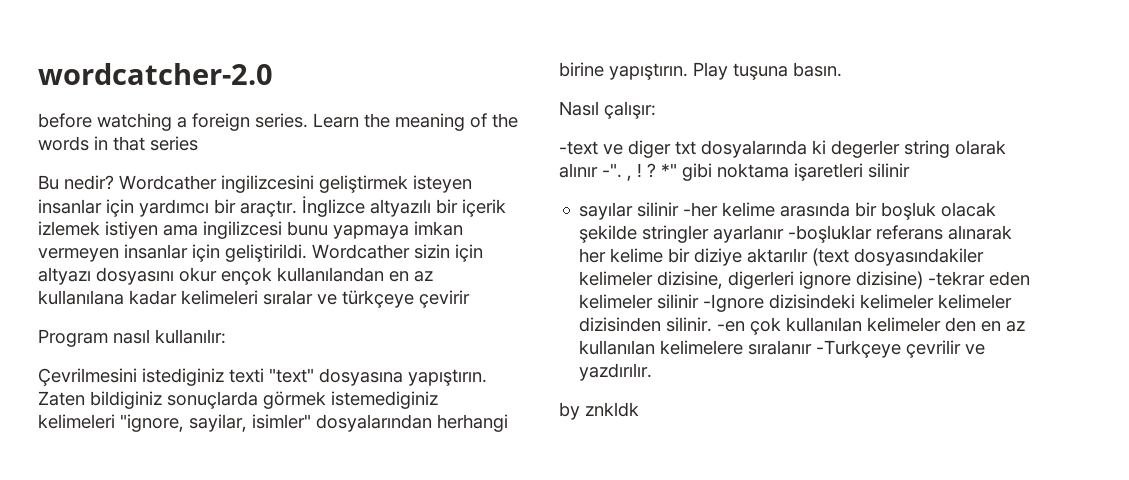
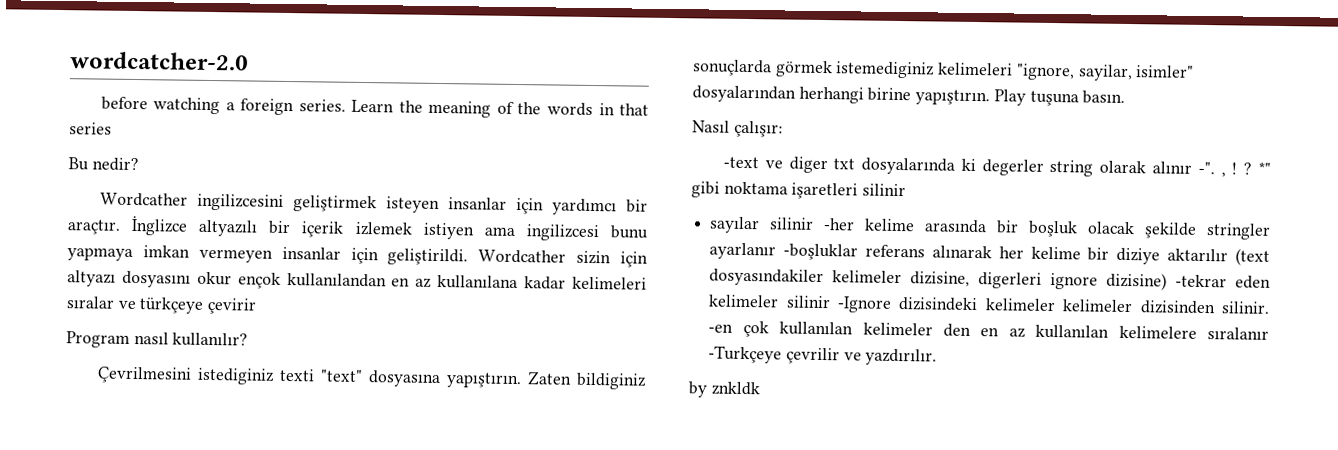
- Bu nedir? Wordcather ingilizcesini geliştirmek isteyen insanlar için yardımcı bir araçtır.
+ Bu nedir?
+ Wordcather ingilizcesini geliştirmek isteyen insanlar için yardımcı bir araçtır.
- Program nasıl kullanılır:
+ Program nasıl kullanılır?

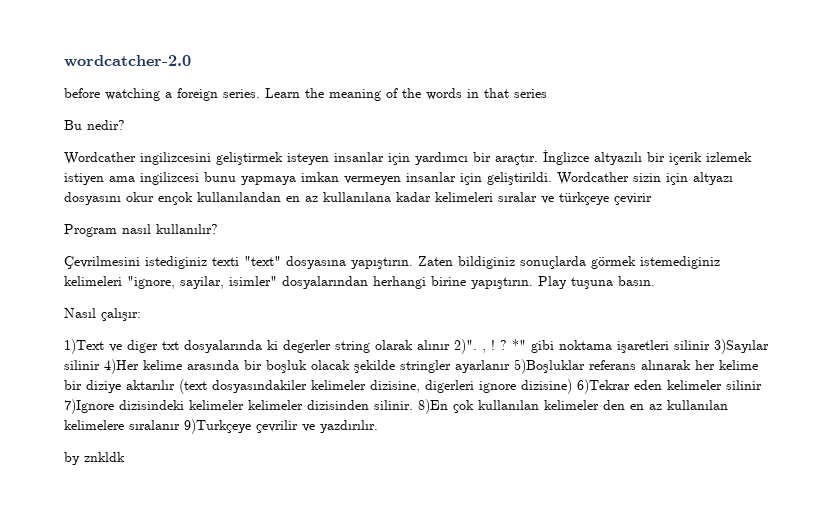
- -text ve diger txt dosyalarında ki degerler string olarak alınır -". , !
+ 1)Text ve diger txt dosyalarında ki degerler string olarak alınır 2)". , !
- *" gibi noktama işaretleri silinir
- sayılar silinir -her kelime arasında bir boşluk olacak şekilde stringler ayarlanır -boşluklar referans alınarak her kelime bir diziye aktarılır (text dosyasındakiler kelimeler dizisine, digerleri ignore dizisine) -tekrar eden kelimeler silinir -Ignore dizisindeki kelimeler kelimeler dizisinden silinir.
+ *" gibi noktama işaretleri silinir 3)Sayılar silinir 4)Her kelime arasında bir boşluk olacak şekilde stringler ayarlanır 5)Boşluklar referans alınarak her kelime bir diziye aktarılır (text dosyasındakiler kelimeler dizisine, digerleri ignore dizisine) 6)Tekrar eden kelimeler silinir 7)Ignore dizisindeki kelimeler kelimeler dizisinden silinir.
- -en çok kullanılan kelimeler den en az kullanılan kelimelere sıralanır -Turkçeye çevrilir ve yazdırılır.
+ 8)En çok kullanılan kelimeler den en az kullanılan kelimelere sıralanır 9)Turkçeye çevrilir ve yazdırılır.

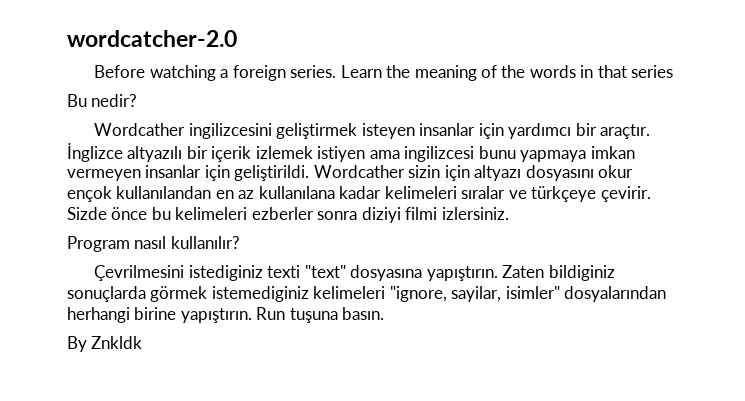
- before watching a foreign series.
+ Before watching a foreign series.
- Wordcather sizin için altyazı dosyasını okur ençok kullanılandan en az kullanılana kadar kelimeleri sıralar ve türkçeye çevirir
+ Wordcather sizin için altyazı dosyasını okur ençok kullanılandan en az kullanılana kadar kelimeleri sıralar ve türkçeye çevirir. Sizde önce bu kelimeleri ezberler sonra diziyi filmi izlersiniz.
- Play tuşuna basın.
+ Run tuşuna basın.
- Nasıl çalışır:
- 1)Text ve diger txt dosyalarında ki degerler string olarak alınır 2)". , ! ? *" gibi noktama işaretleri silinir 3)Sayılar silinir 4)Her kelime arasında bir boşluk olacak şekilde stringler ayarlanır 5)Boşluklar referans alınarak her kelime bir diziye aktarılır (text dosyasındakiler kelimeler dizisine, digerleri ignore dizisine) 6)Tekrar eden kelimeler silinir 7)Ignore dizisindeki kelimeler kelimeler dizisinden silinir. 8)En çok kullanılan kelimeler den en az kullanılan kelimelere sıralanır 9)Turkçeye çevrilir ve yazdırılır.
- by znkldk
+ By Znkldk

